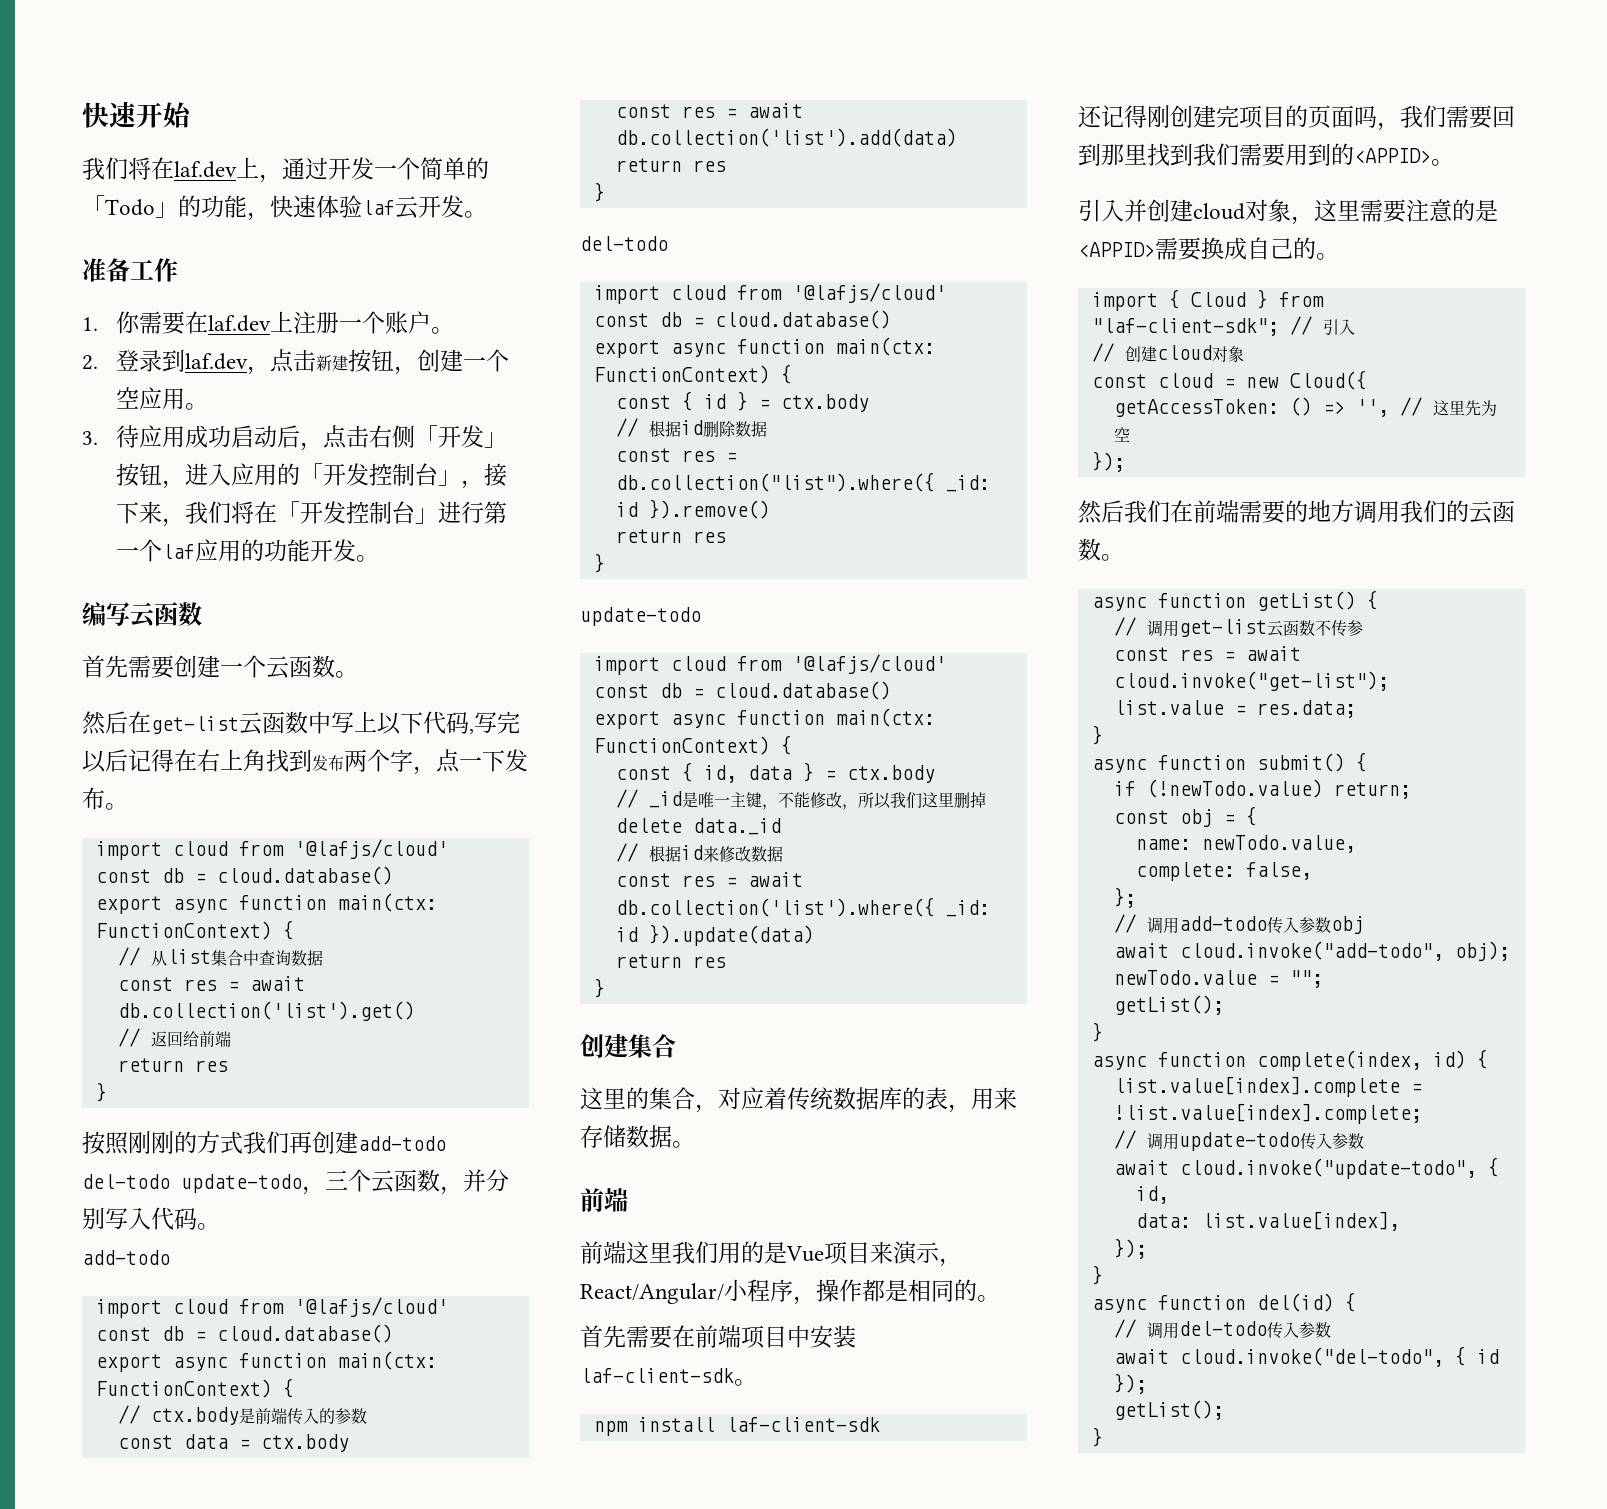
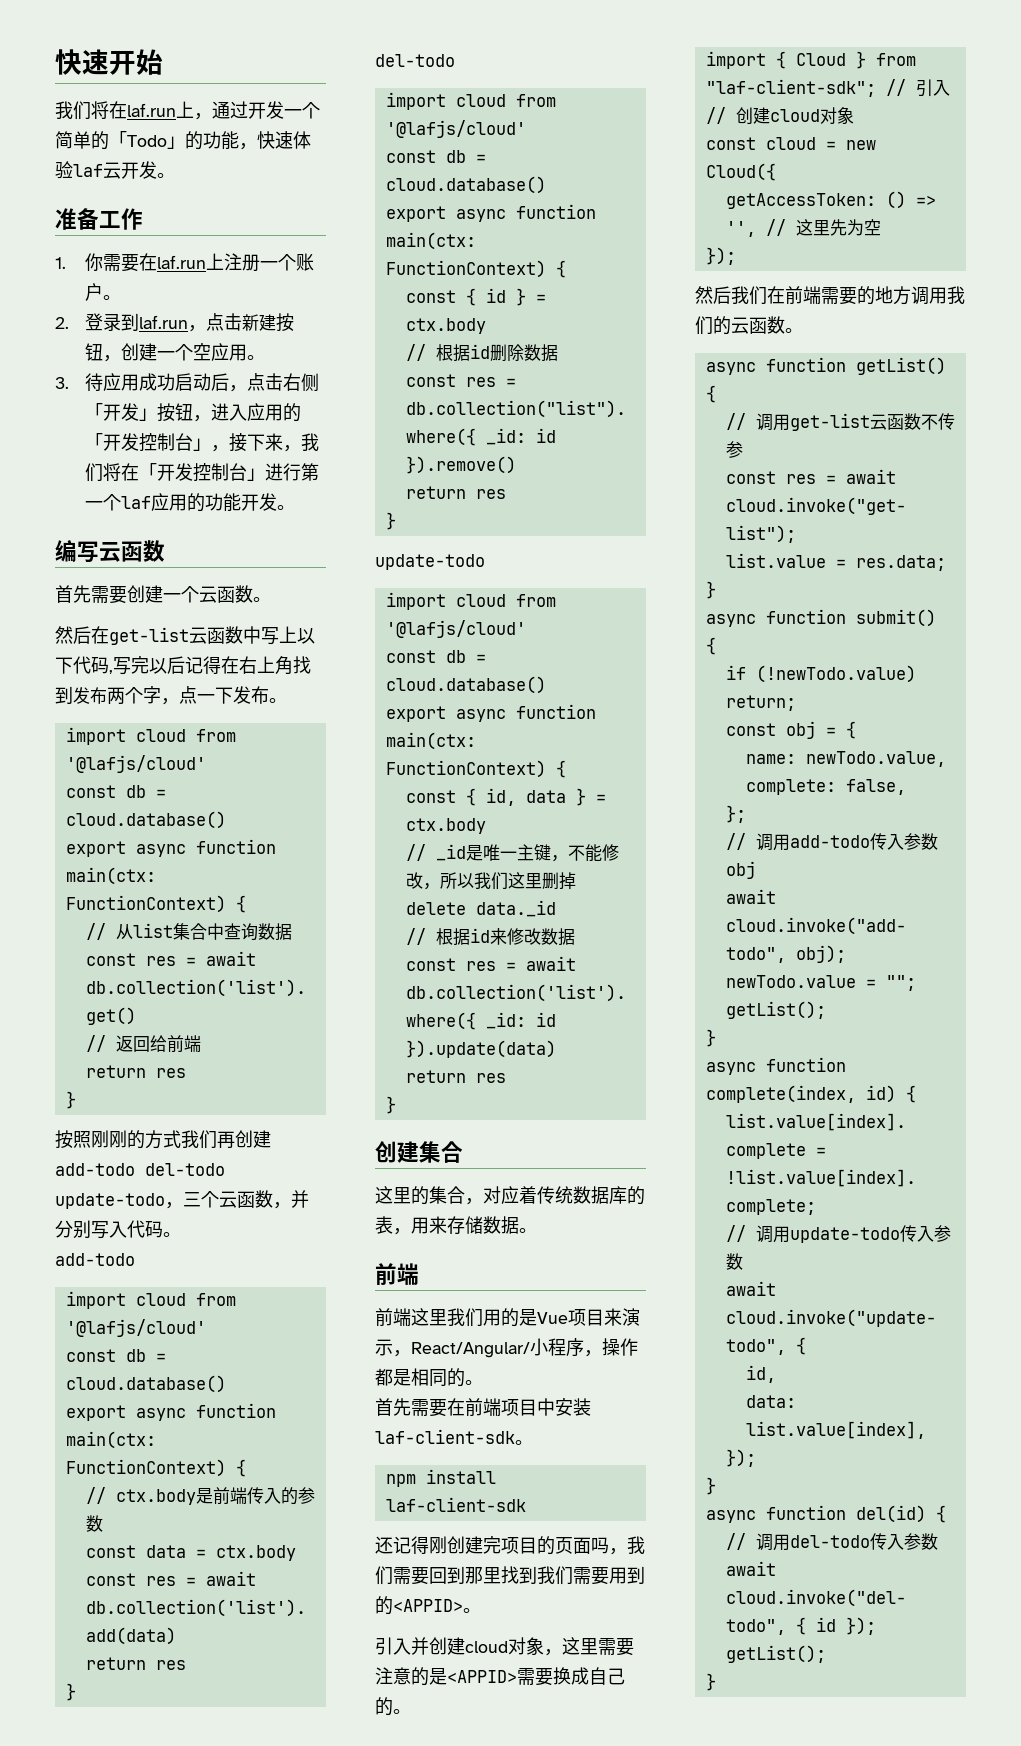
- 我们将在laf.dev上，通过开发一个简单的「Todo」的功能，快速体验laf云开发。
+ 我们将在laf.run上，通过开发一个简单的「Todo」的功能，快速体验laf云开发。
- 1.你需要在laf.dev上注册一个账户。
+ 1.你需要在laf.run上注册一个账户。
- 2.登录到laf.dev，点击新建按钮，创建一个空应用。
+ 2.登录到laf.run，点击新建按钮，创建一个空应用。

